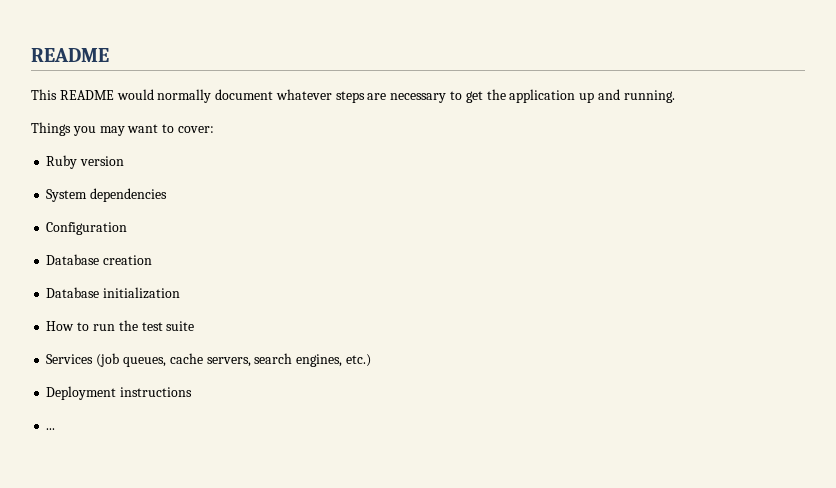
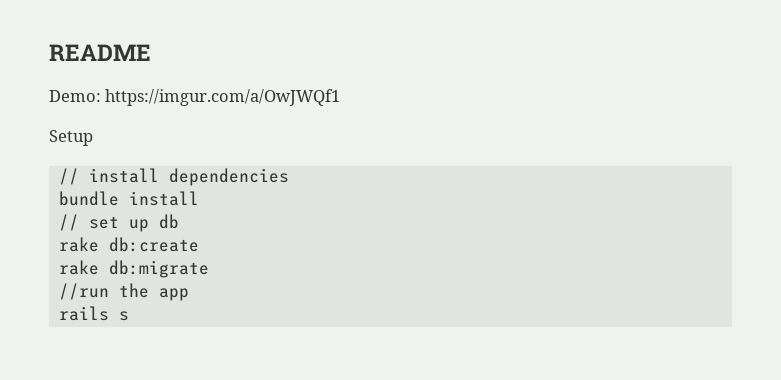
- This README would normally document whatever steps are necessary to get the application up and running.
- Things you may want to cover:
- Ruby version
- System dependencies
- Configuration
- Database creation
- Database initialization
- How to run the test suite
- Services (job queues, cache servers, search engines, etc.)
- Deployment instructions
- ...
+ Demo: https://imgur.com/a/OwJWQf1
+ Setup
+ // install dependencies
+ bundle install
+ // set up db
+ rake db:create
+ rake db:migrate
+ //run the app
+ rails s

